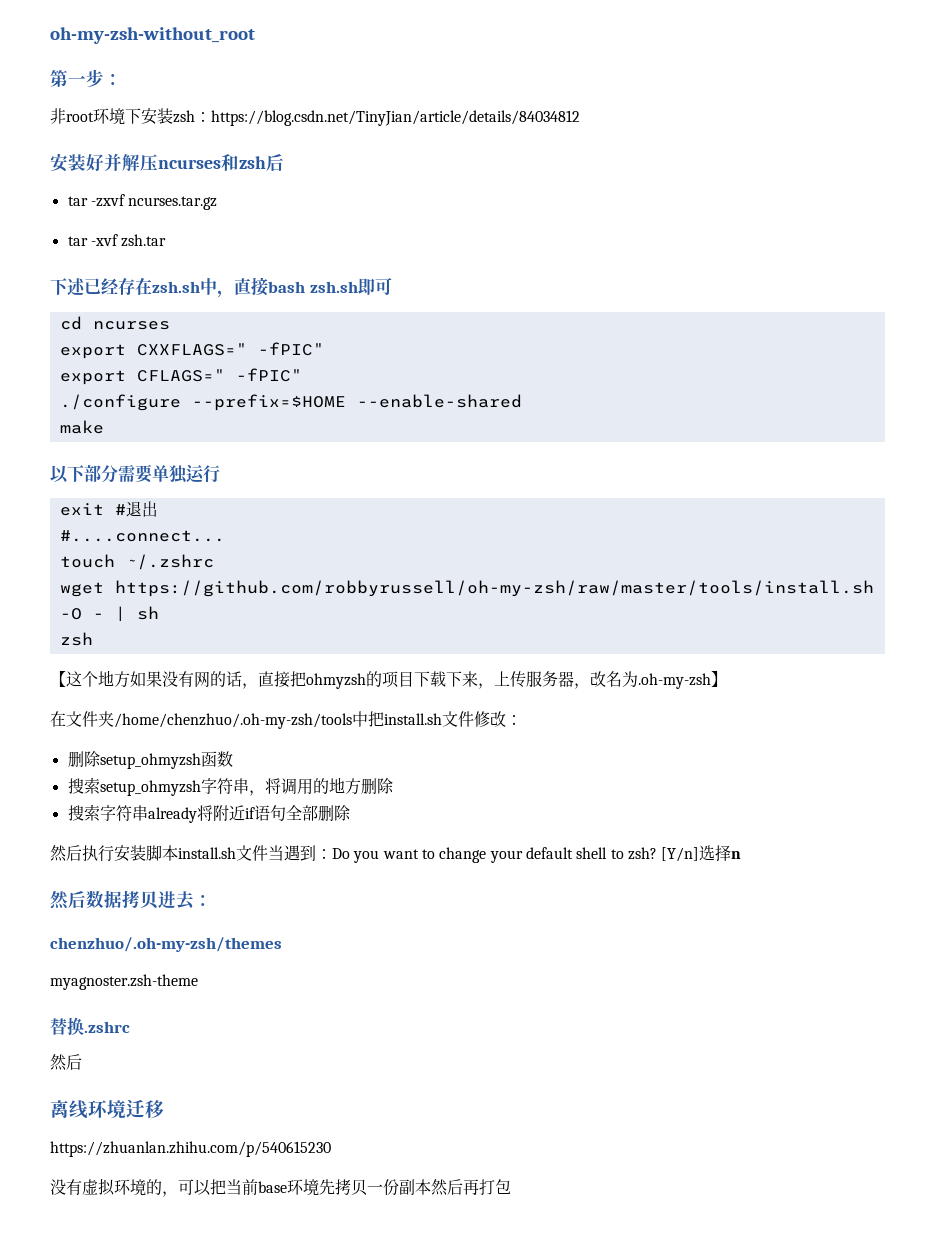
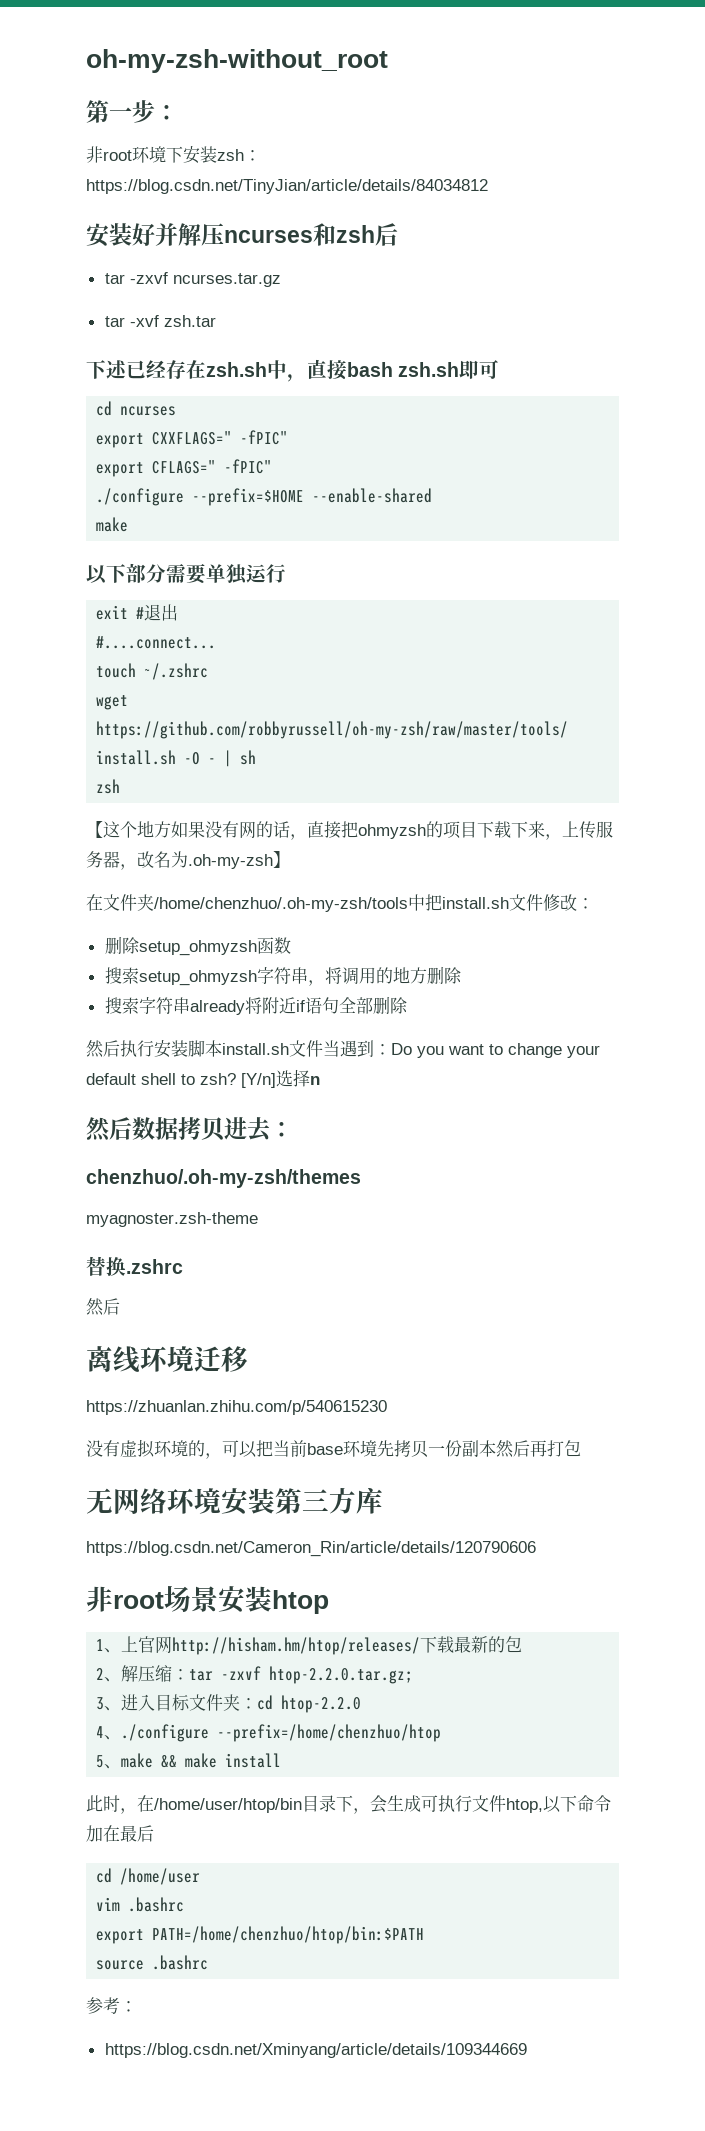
+ 无网络环境安装第三方库
+ https://blog.csdn.net/Cameron_Rin/article/details/120790606
+ 非root场景安装htop
+ 1、上官网http://hisham.hm/htop/releases/下载最新的包
+ 2、解压缩：tar -zxvf htop-2.2.0.tar.gz;
+ 3、进入目标文件夹：cd htop-2.2.0
+ 4、./configure --prefix=/home/chenzhuo/htop
+ 5、make && make install
+ 此时，在/home/user/htop/bin目录下，会生成可执行文件htop,以下命令加在最后
+ cd /home/user
+ vim .bashrc
+ export PATH=/home/chenzhuo/htop/bin:$PATH
+ source .bashrc
+ 参考：
+ https://blog.csdn.net/Xminyang/article/details/109344669

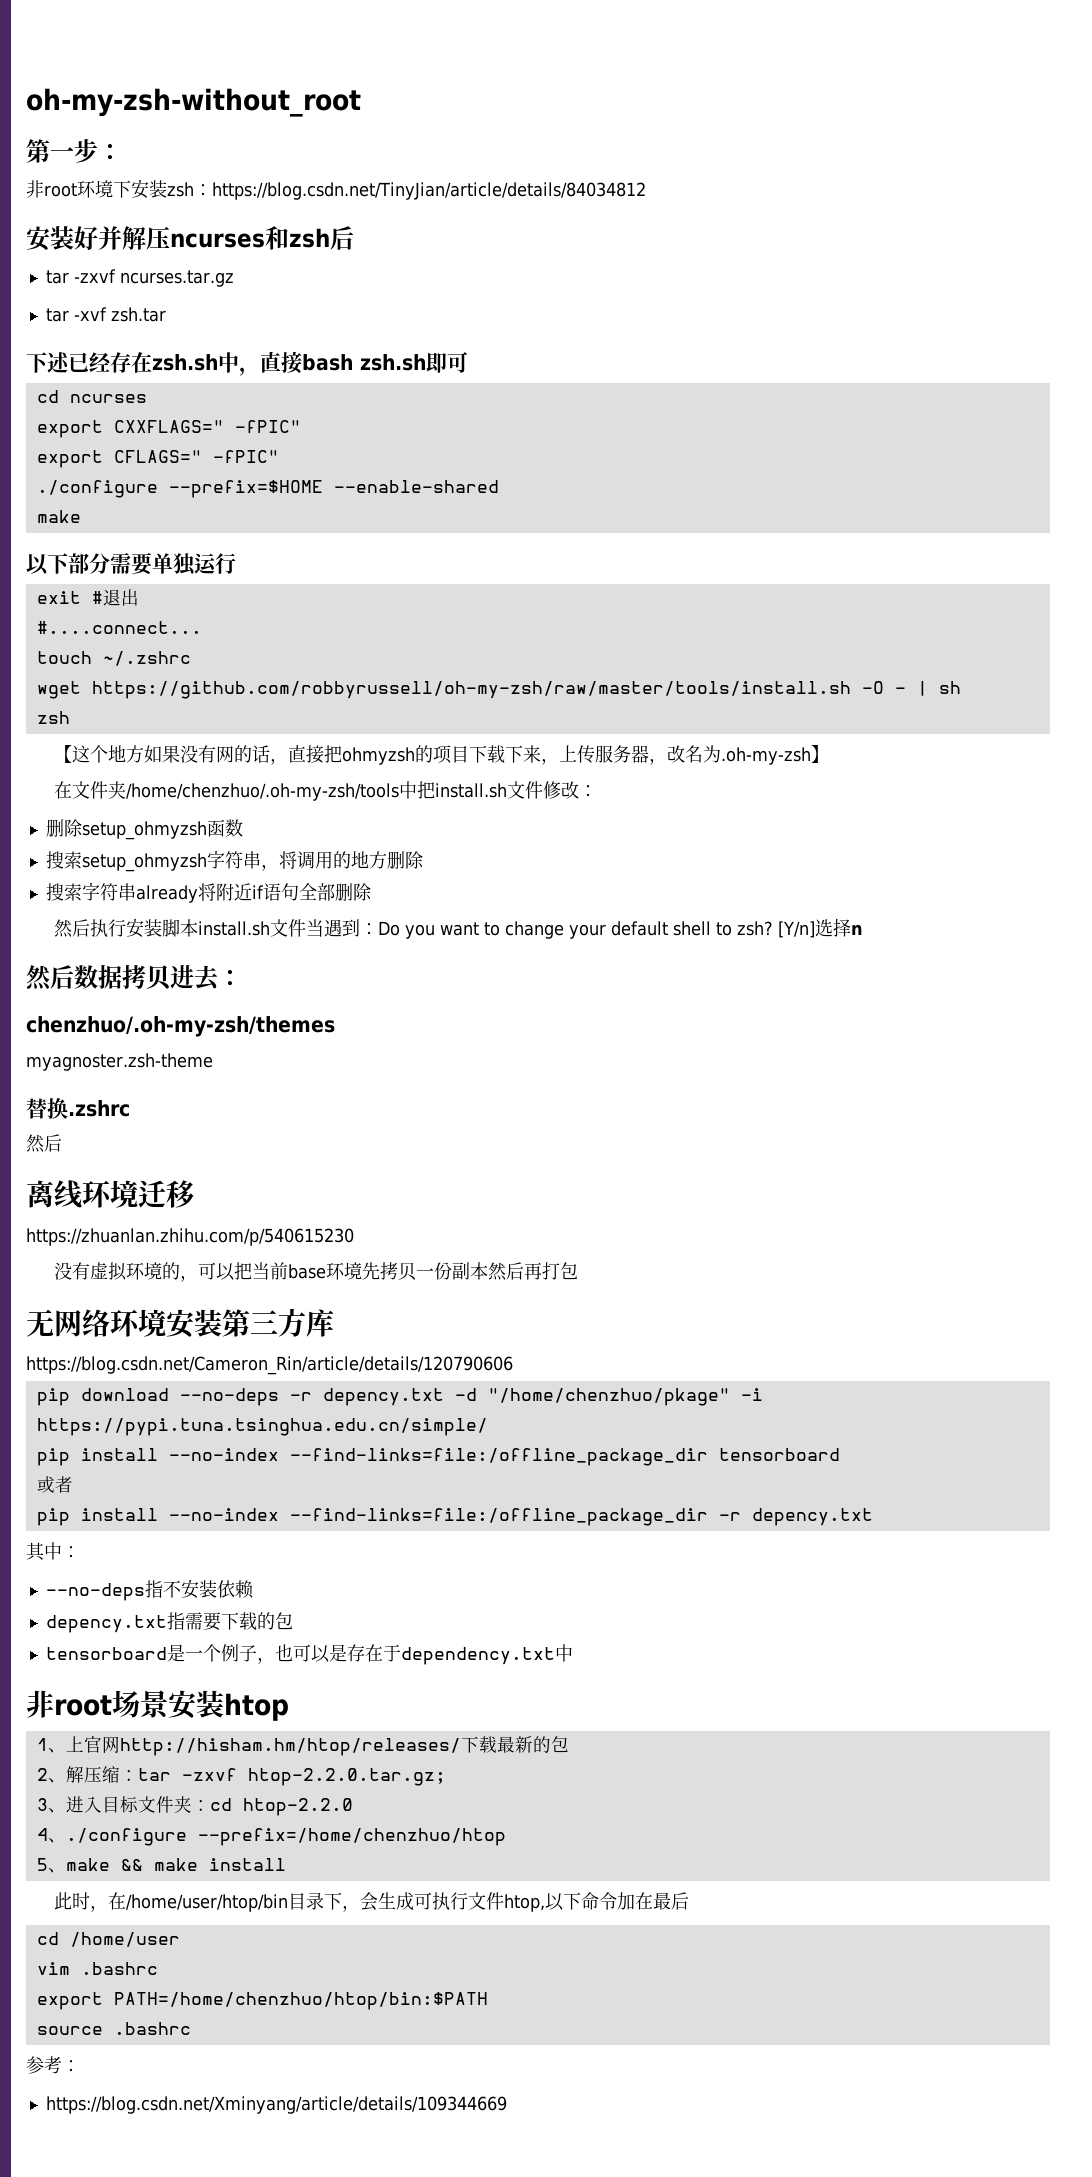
+ pip download --no-deps -r depency.txt -d "/home/chenzhuo/pkage" -i https://pypi.tuna.tsinghua.edu.cn/simple/
+ pip install --no-index --find-links=file:/offline_package_dir tensorboard
+ 或者
+ pip install --no-index --find-links=file:/offline_package_dir -r depency.txt
+ 其中：
+ --no-deps指不安装依赖
+ depency.txt指需要下载的包
+ tensorboard是一个例子，也可以是存在于dependency.txt中

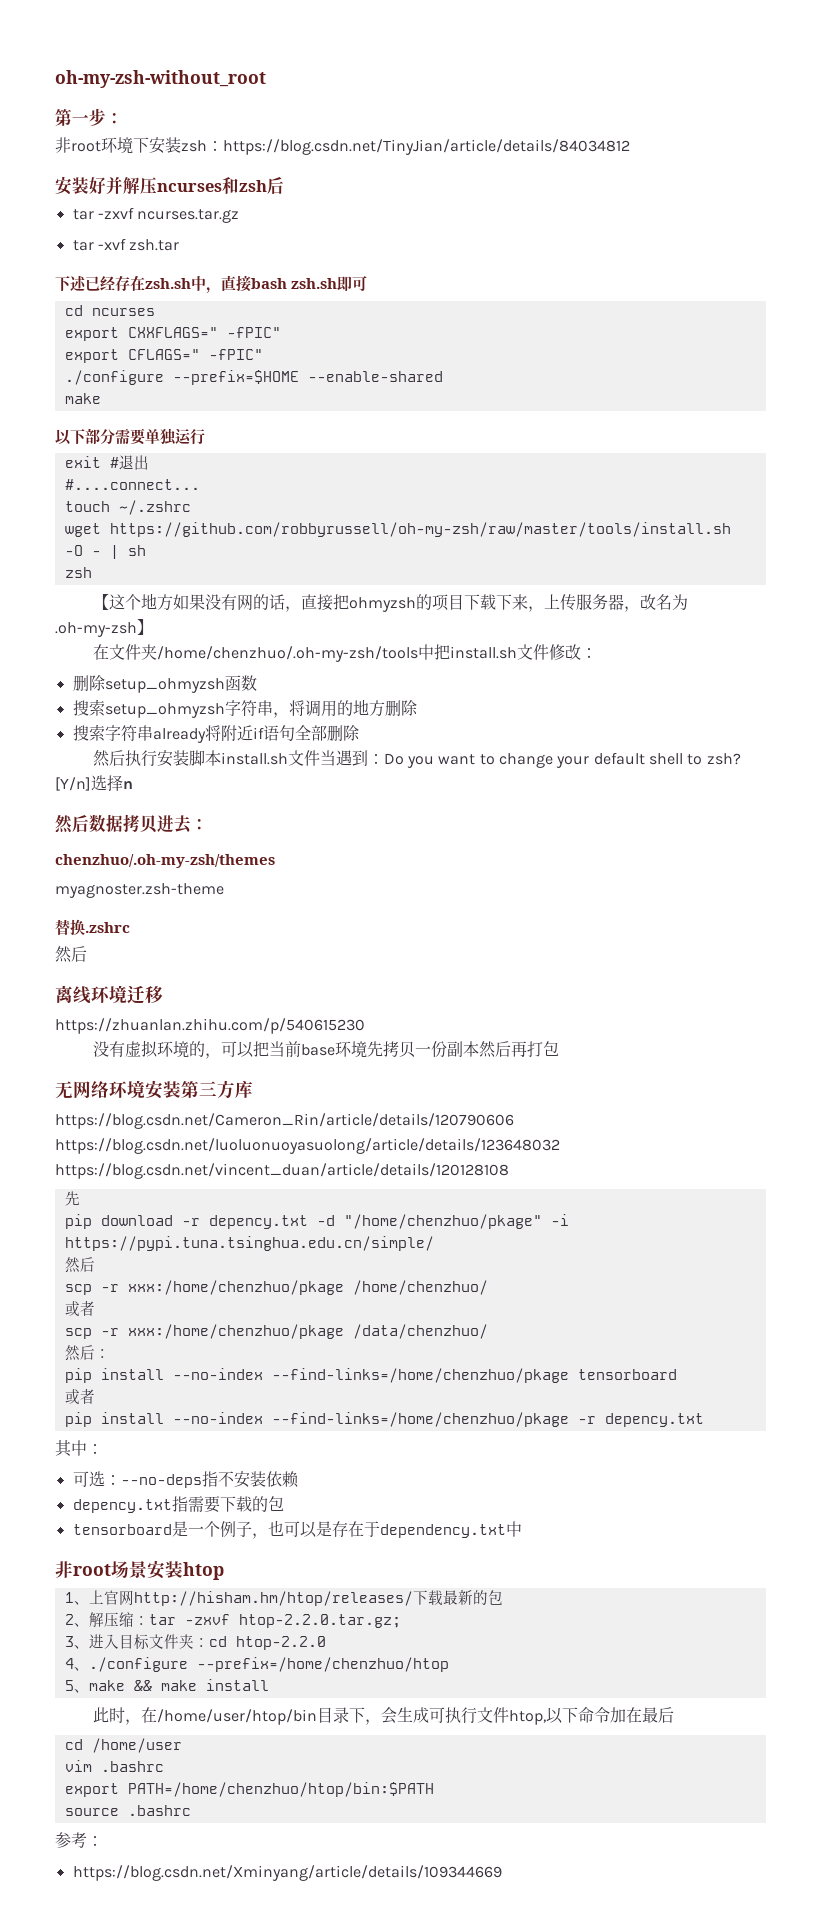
- https://blog.csdn.net/Cameron_Rin/article/details/120790606
+ https://blog.csdn.net/Cameron_Rin/article/details/120790606 https://blog.csdn.net/luoluonuoyasuolong/article/details/123648032 https://blog.csdn.net/vincent_duan/article/details/120128108
+ 先
- pip download --no-deps -r depency.txt -d "/home/chenzhuo/pkage" -i https://pypi.tuna.tsinghua.edu.cn/simple/
- pip install --no-index --find-links=file:/offline_package_dir tensorboard
+ pip download -r depency.txt -d "/home/chenzhuo/pkage" -i https://pypi.tuna.tsinghua.edu.cn/simple/
+ 然后
+ scp -r xxx:/home/chenzhuo/pkage /home/chenzhuo/
+ 或者
+ scp -r xxx:/home/chenzhuo/pkage /data/chenzhuo/
+ 然后：
+ pip install --no-index --find-links=/home/chenzhuo/pkage tensorboard
- pip install --no-index --find-links=file:/offline_package_dir -r depency.txt
+ pip install --no-index --find-links=/home/chenzhuo/pkage -r depency.txt
- --no-deps指不安装依赖
+ 可选：--no-deps指不安装依赖

